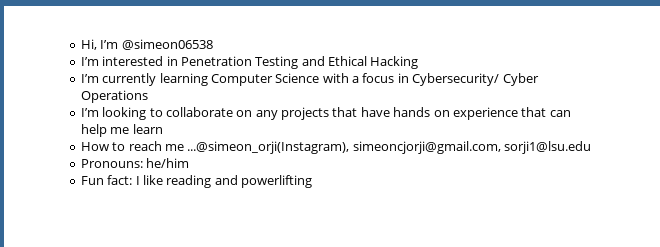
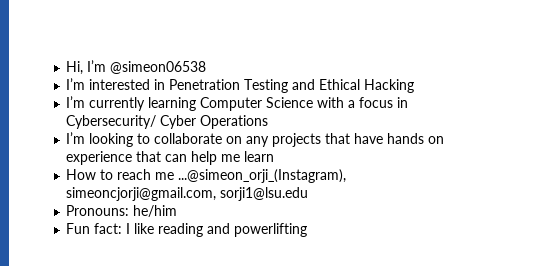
- How to reach me ...@simeon_orji(Instagram), simeoncjorji@gmail.com, sorji1@lsu.edu
+ How to reach me ...@simeon_orji_(Instagram), simeoncjorji@gmail.com, sorji1@lsu.edu

